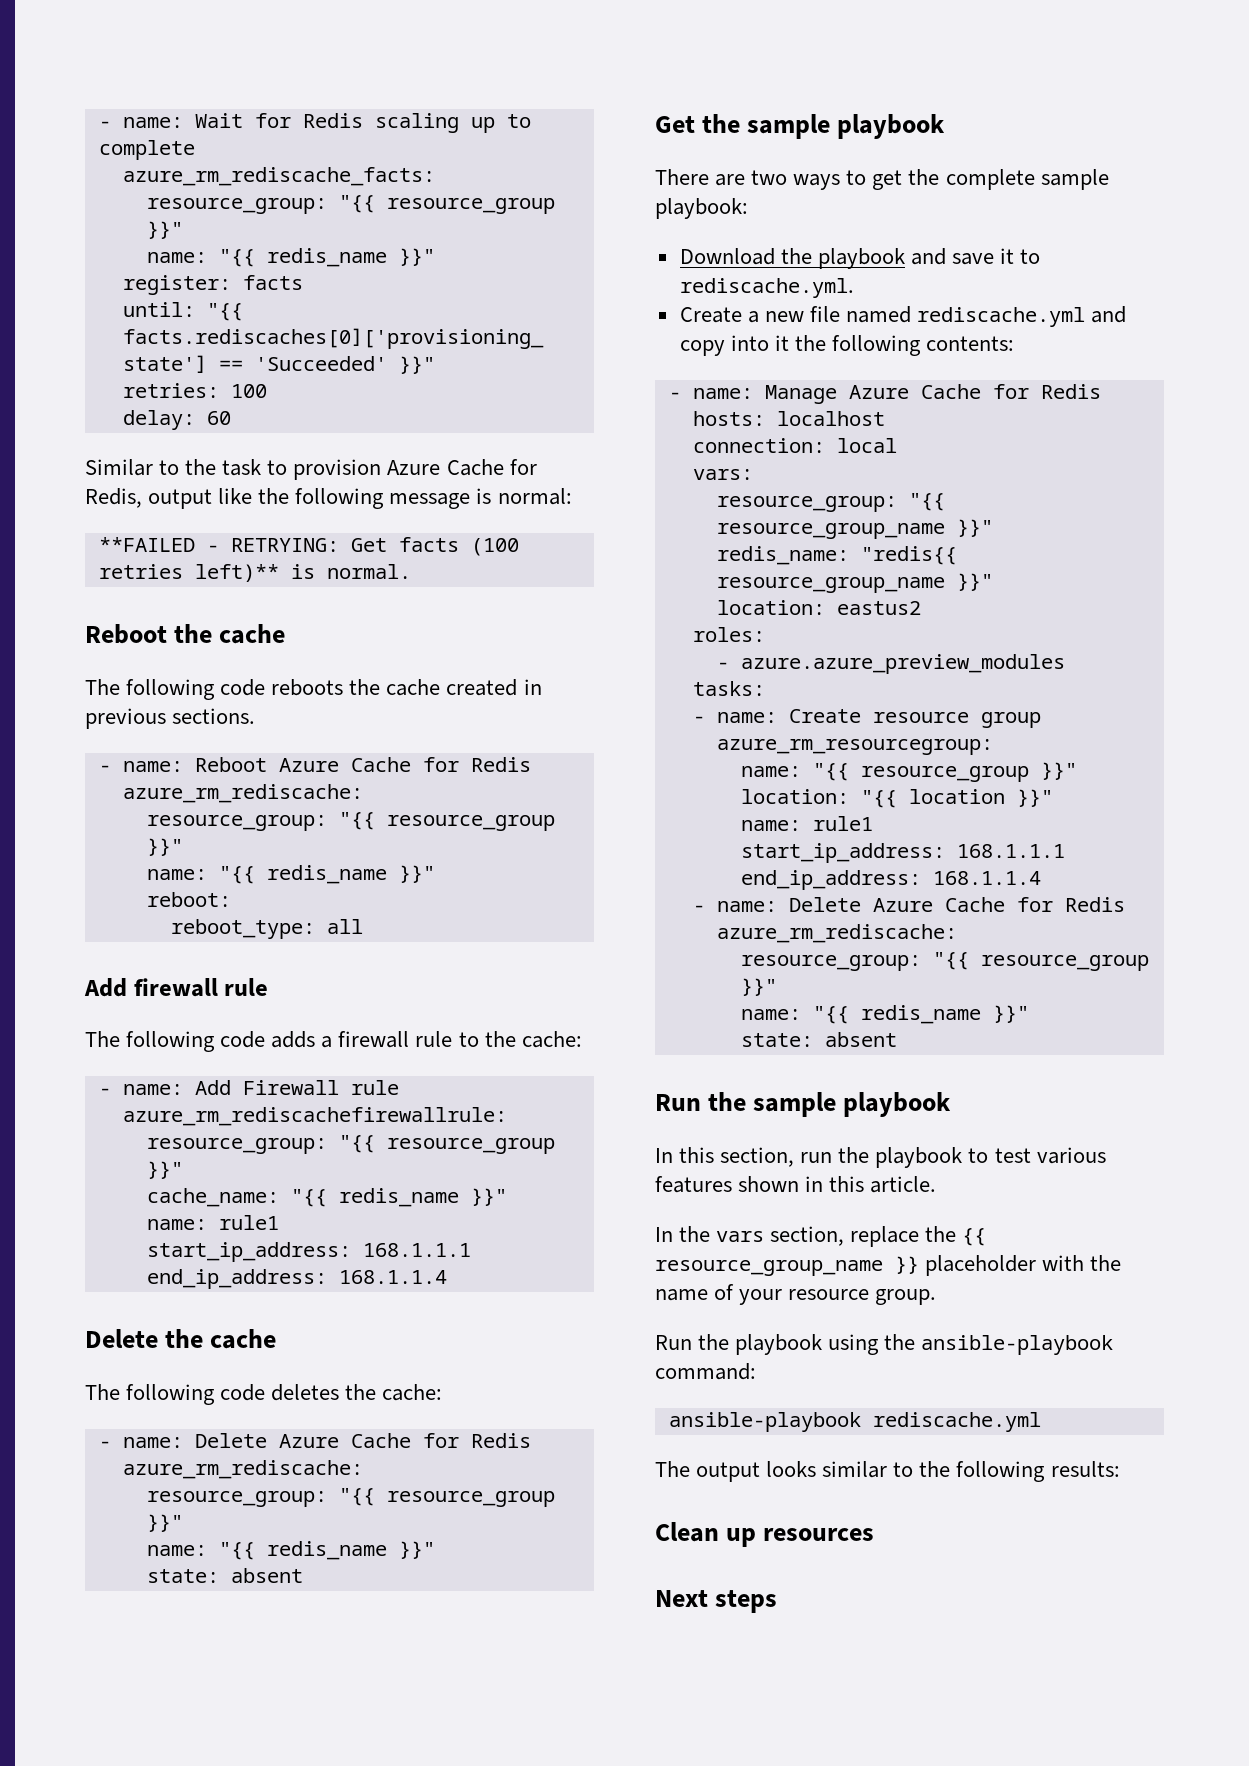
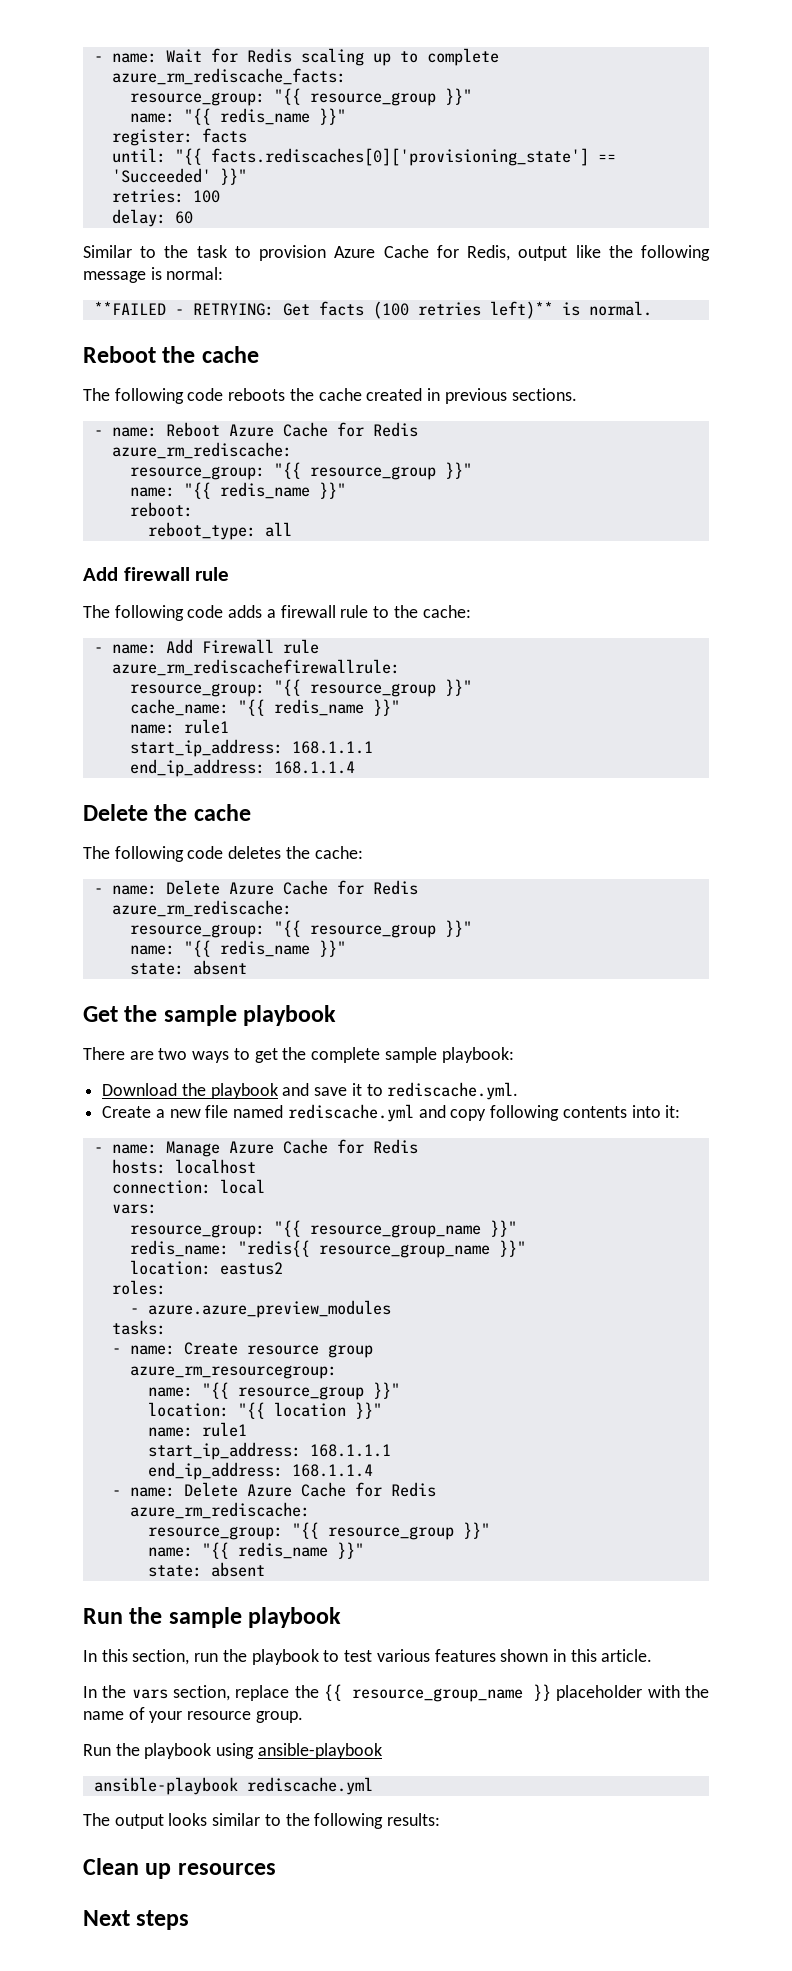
- Create a new file named rediscache.yml and copy into it the following contents:
+ Create a new file named rediscache.yml and copy following contents into it:
- Run the playbook using the ansible-playbook command:
+ Run the playbook using ansible-playbook

